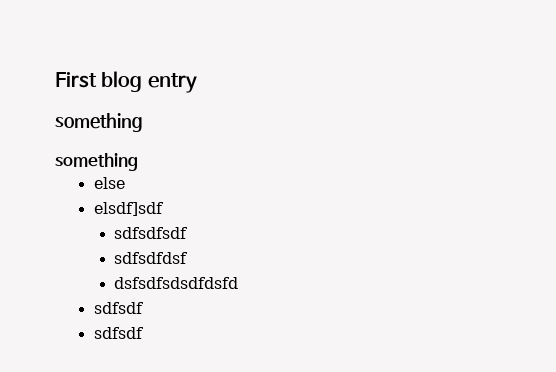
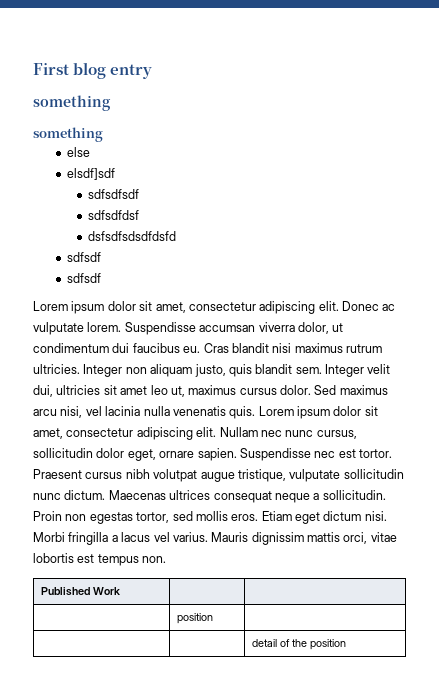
+ Lorem ipsum dolor sit amet, consectetur adipiscing elit. Donec ac vulputate lorem. Suspendisse accumsan viverra dolor, ut condimentum dui faucibus eu. Cras blandit nisi maximus rutrum ultricies. Integer non aliquam justo, quis blandit sem. Integer velit dui, ultricies sit amet leo ut, maximus cursus dolor. Sed maximus arcu nisi, vel lacinia nulla venenatis quis. Lorem ipsum dolor sit amet, consectetur adipiscing elit. Nullam nec nunc cursus, sollicitudin dolor eget, ornare sapien. Suspendisse nec est tortor. Praesent cursus nibh volutpat augue tristique, vulputate sollicitudin nunc dictum. Maecenas ultrices consequat neque a sollicitudin. Proin non egestas tortor, sed mollis eros. Etiam eget dictum nisi. Morbi fringilla a lacus vel varius. Mauris dignissim mattis orci, vitae lobortis est tempus non.
+ Published Work | |
+ | position |
+ | | detail of the position

